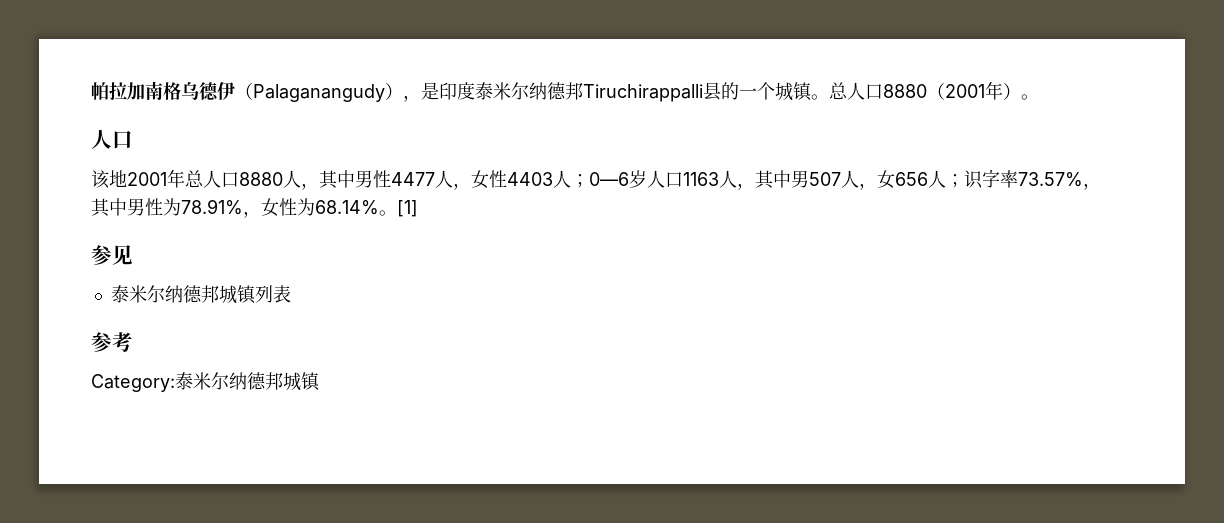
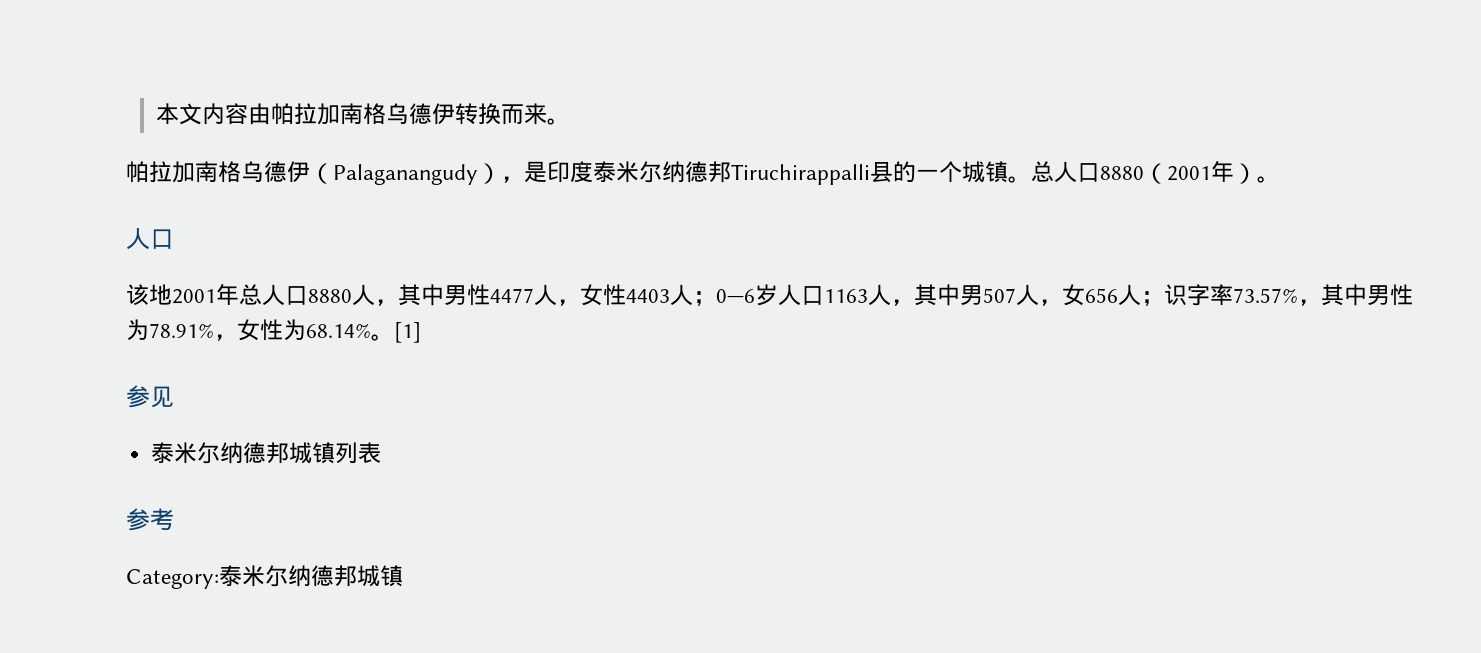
+ 本文内容由帕拉加南格乌德伊转换而来。

